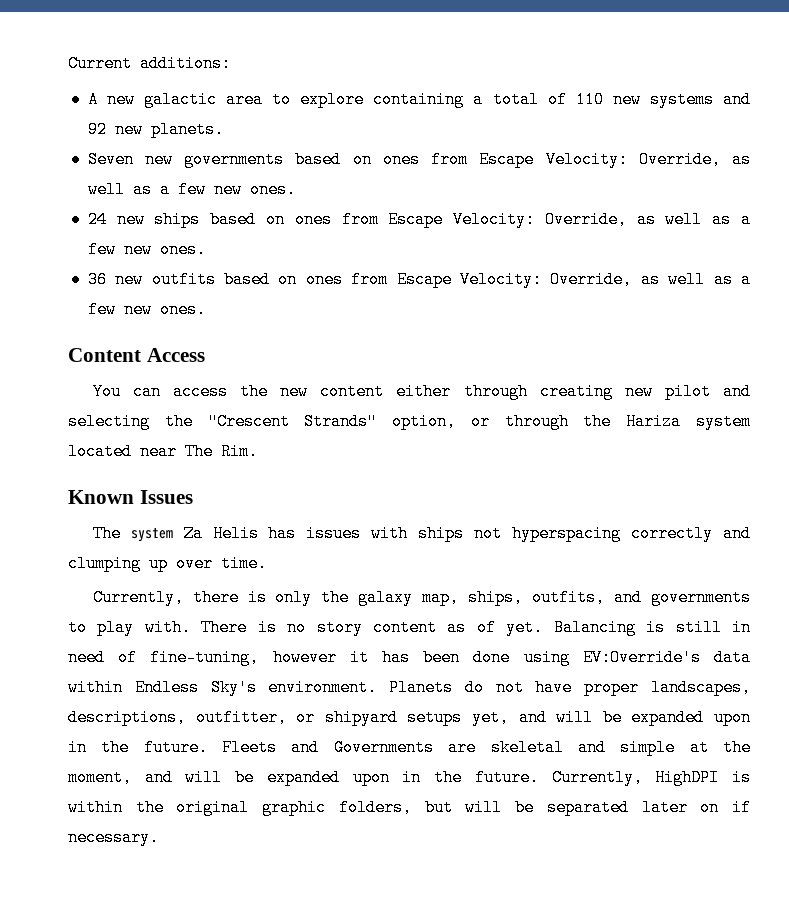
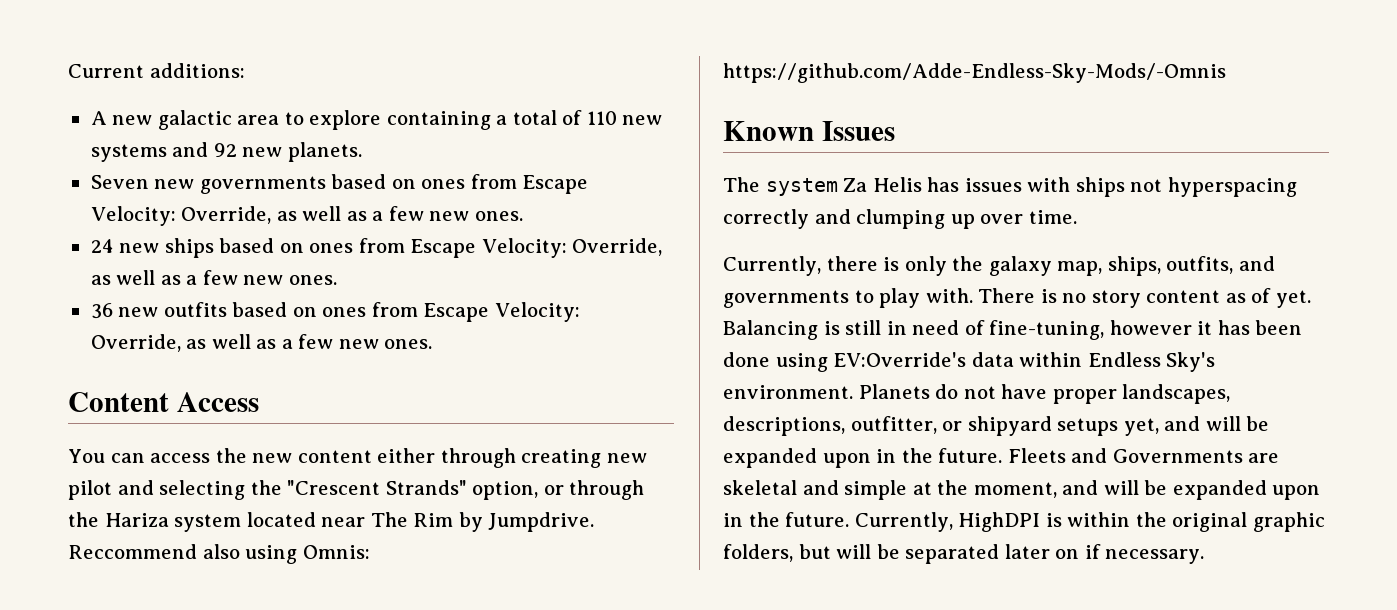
- You can access the new content either through creating new pilot and selecting the "Crescent Strands" option, or through the Hariza system located near The Rim.
+ You can access the new content either through creating new pilot and selecting the "Crescent Strands" option, or through the Hariza system located near The Rim by Jumpdrive. Reccommend also using Omnis: https://github.com/Adde-Endless-Sky-Mods/-Omnis

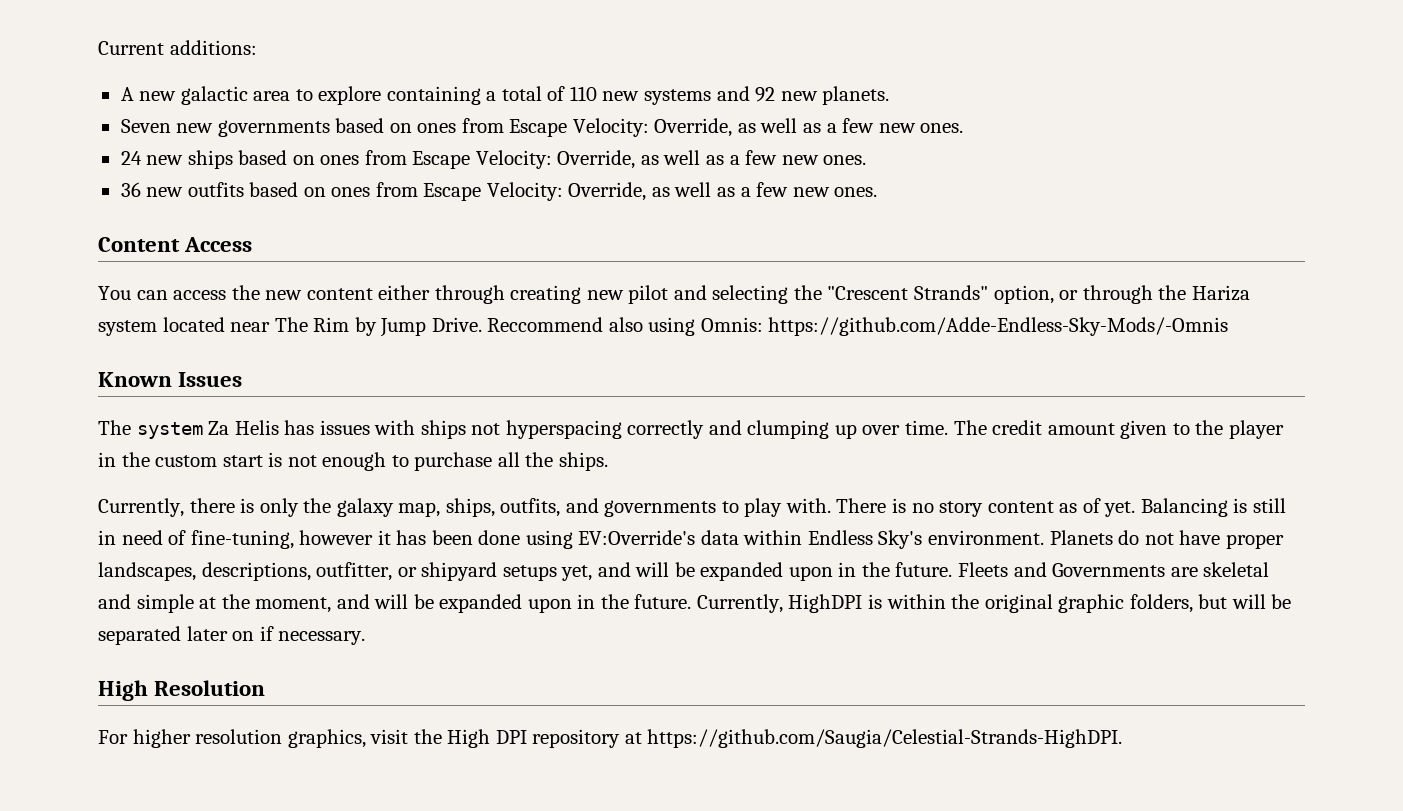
- You can access the new content either through creating new pilot and selecting the "Crescent Strands" option, or through the Hariza system located near The Rim by Jumpdrive.
+ You can access the new content either through creating new pilot and selecting the "Crescent Strands" option, or through the Hariza system located near The Rim by Jump Drive.
+ The credit amount given to the player in the custom start is not enough to purchase all the ships.
+ High Resolution
+ For higher resolution graphics, visit the High DPI repository at https://github.com/Saugia/Celestial-Strands-HighDPI.

